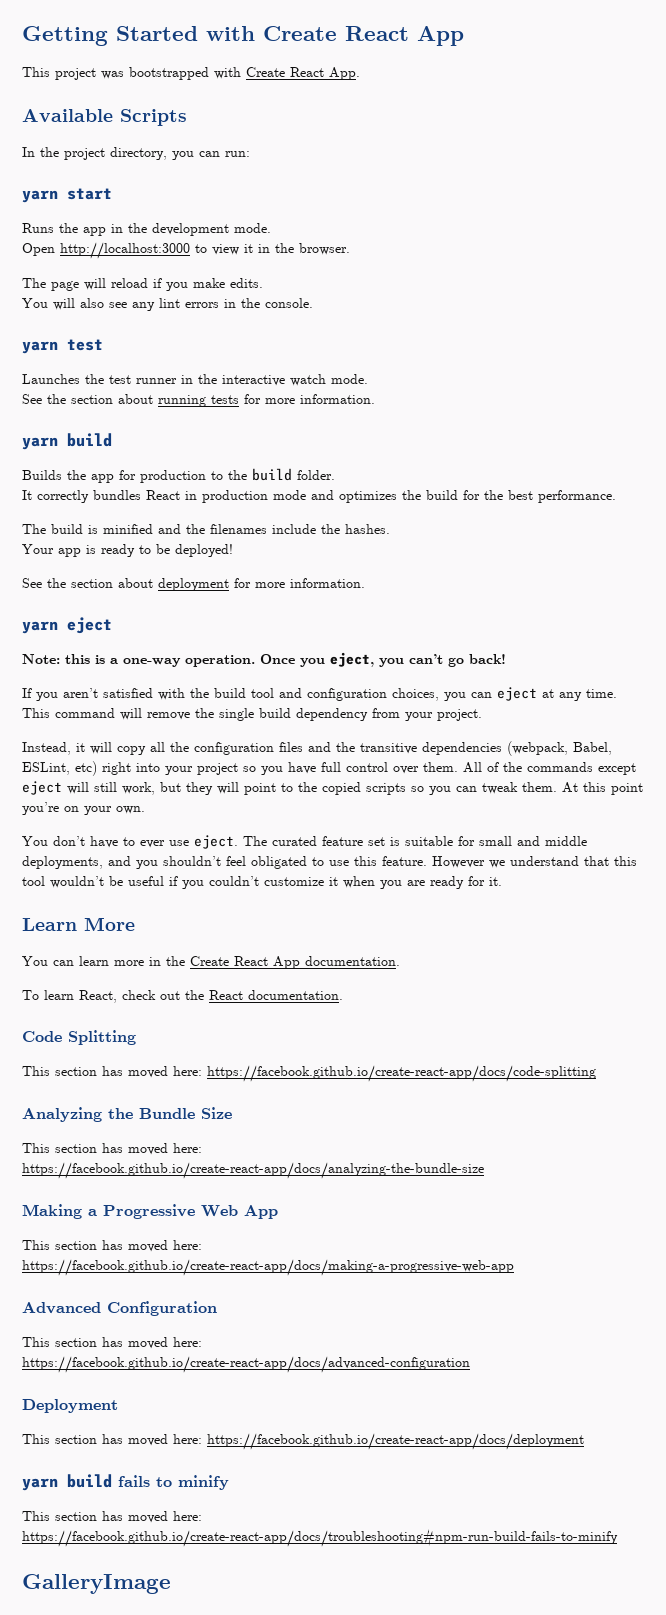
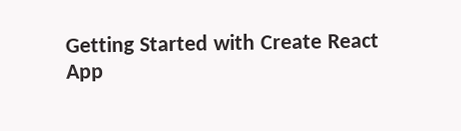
- This project was bootstrapped with Create React App.
- Available Scripts
- In the project directory, you can run:
- yarn start
- Runs the app in the development mode.
- Open http://localhost:3000 to view it in the browser.
- The page will reload if you make edits.
- You will also see any lint errors in the console.
- yarn test
- Launches the test runner in the interactive watch mode.
- See the section about running tests for more information.
- yarn build
- Builds the app for production to the build folder.
- It correctly bundles React in production mode and optimizes the build for the best performance.
- The build is minified and the filenames include the hashes.
- Your app is ready to be deployed!
- See the section about deployment for more information.
- yarn eject
- Note: this is a one-way operation. Once you eject, you can’t go back!
- If you aren’t satisfied with the build tool and configuration choices, you can eject at any time. This command will remove the single build dependency from your project.
- Instead, it will copy all the configuration files and the transitive dependencies (webpack, Babel, ESLint, etc) right into your project so you have full control over them. All of the commands except eject will still work, but they will point to the copied scripts so you can tweak them. At this point you’re on your own.
- You don’t have to ever use eject. The curated feature set is suitable for small and middle deployments, and you shouldn’t feel obligated to use this feature. However we understand that this tool wouldn’t be useful if you couldn’t customize it when you are ready for it.
- Learn More
- You can learn more in the Create React App documentation.
- To learn React, check out the React documentation.
- Code Splitting
- This section has moved here: https://facebook.github.io/create-react-app/docs/code-splitting
- Analyzing the Bundle Size
- This section has moved here: https://facebook.github.io/create-react-app/docs/analyzing-the-bundle-size
- Making a Progressive Web App
- This section has moved here: https://facebook.github.io/create-react-app/docs/making-a-progressive-web-app
- Advanced Configuration
- This section has moved here: https://facebook.github.io/create-react-app/docs/advanced-configuration
- Deployment
- This section has moved here: https://facebook.github.io/create-react-app/docs/deployment
- yarn build fails to minify
- This section has moved here: https://facebook.github.io/create-react-app/docs/troubleshooting#npm-run-build-fails-to-minify
- GalleryImage

